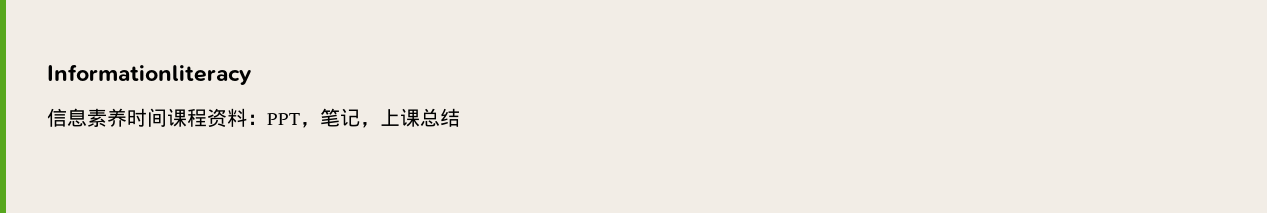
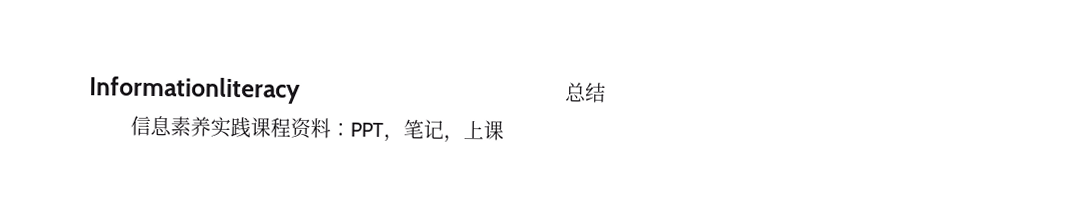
- 信息素养时间课程资料：PPT，笔记，上课总结
+ 信息素养实践课程资料：PPT，笔记，上课总结

